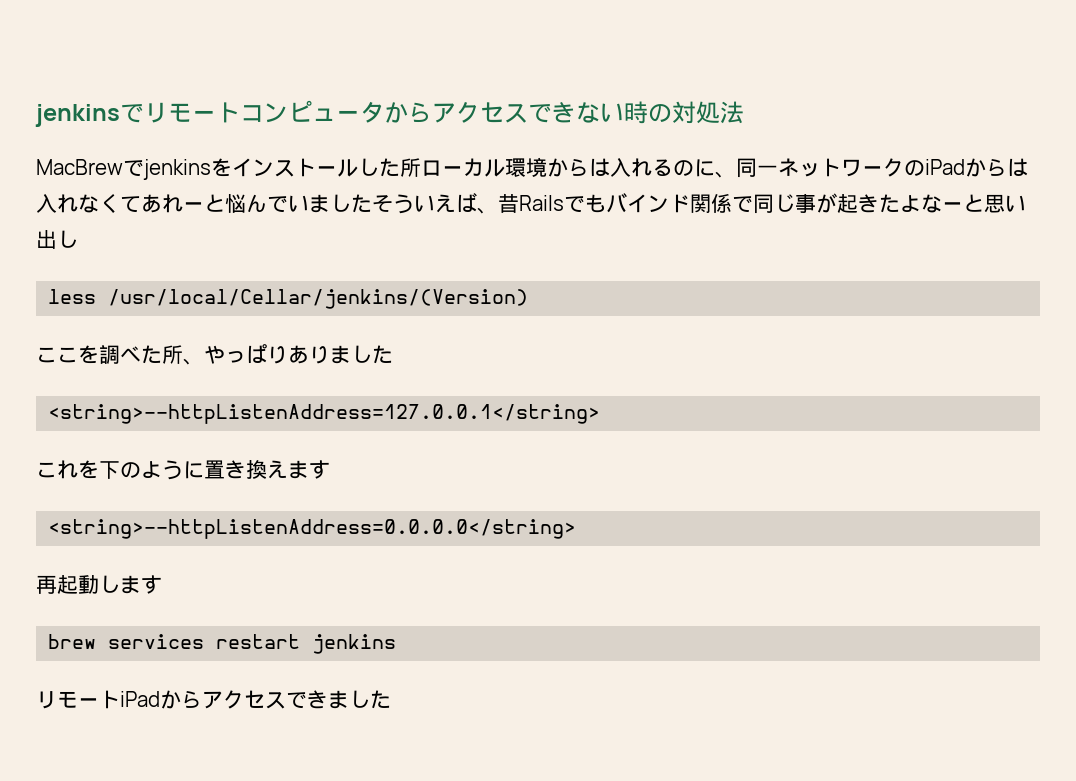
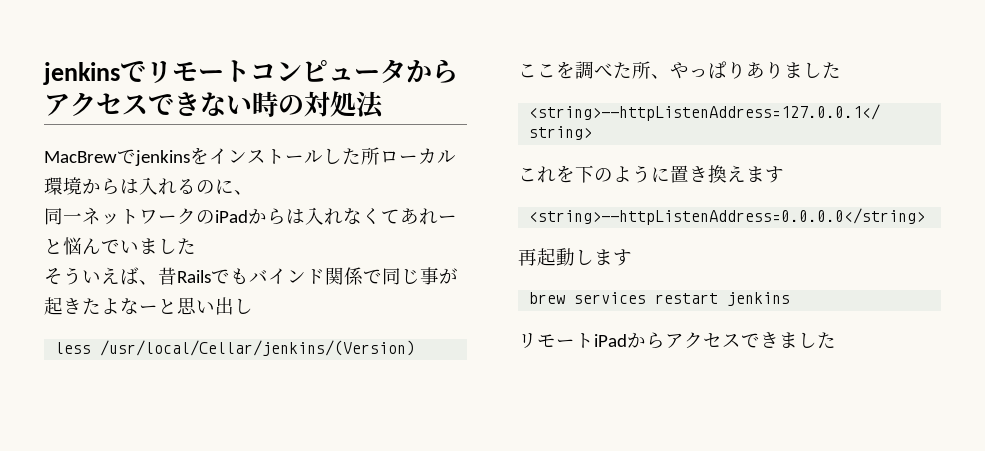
- MacBrewでjenkinsをインストールした所ローカル環境からは入れるのに、同一ネットワークのiPadからは入れなくてあれーと悩んでいましたそういえば、昔Railsでもバインド関係で同じ事が起きたよなーと思い出し
+ MacBrewでjenkinsをインストールした所ローカル環境からは入れるのに、
+ 同一ネットワークのiPadからは入れなくてあれーと悩んでいました
+ そういえば、昔Railsでもバインド関係で同じ事が起きたよなーと思い出し

